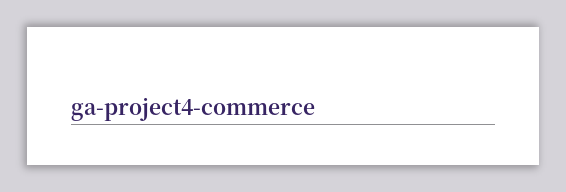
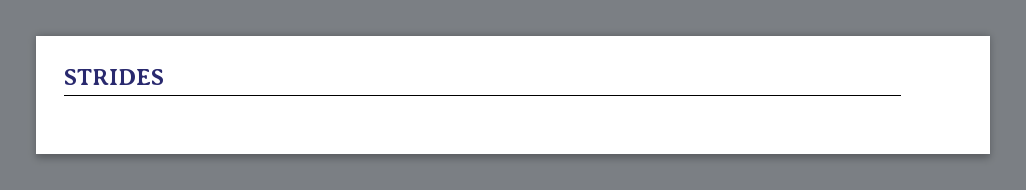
- ga-project4-commerce
+ STRIDES

